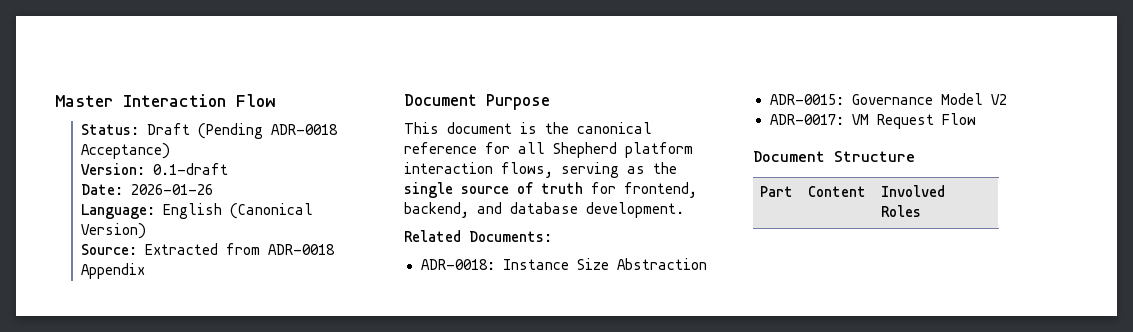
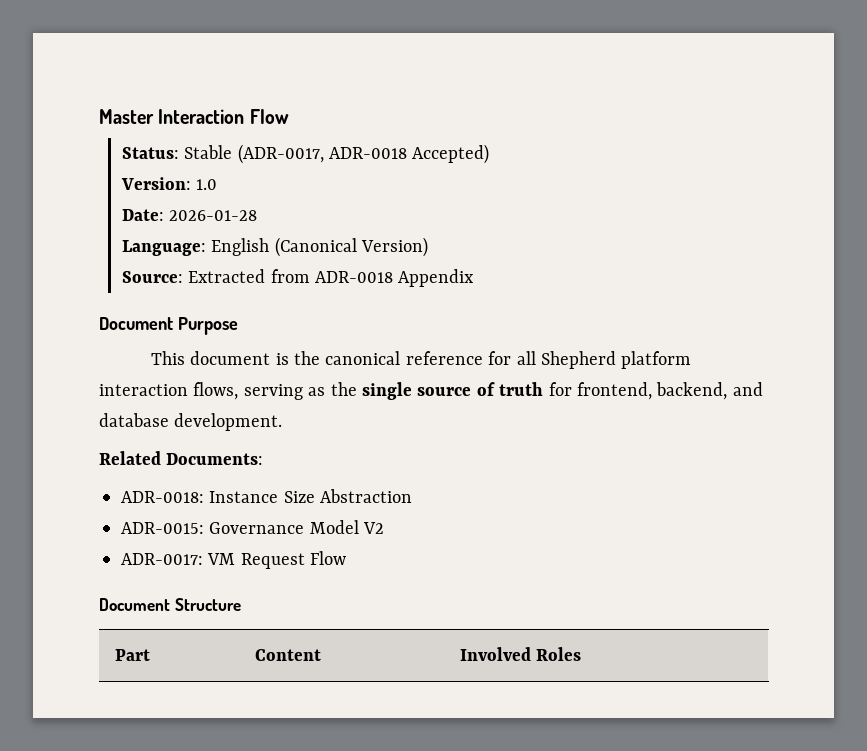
- Status: Draft (Pending ADR-0018 Acceptance)
+ Status: Stable (ADR-0017, ADR-0018 Accepted)
- Version: 0.1-draft
+ Version: 1.0
- Date: 2026-01-26
+ Date: 2026-01-28

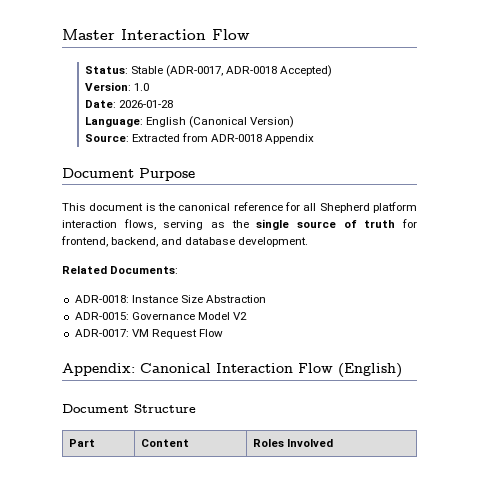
+ Appendix: Canonical Interaction Flow (English)
- Part | Content | Involved Roles
+ Part | Content | Roles Involved

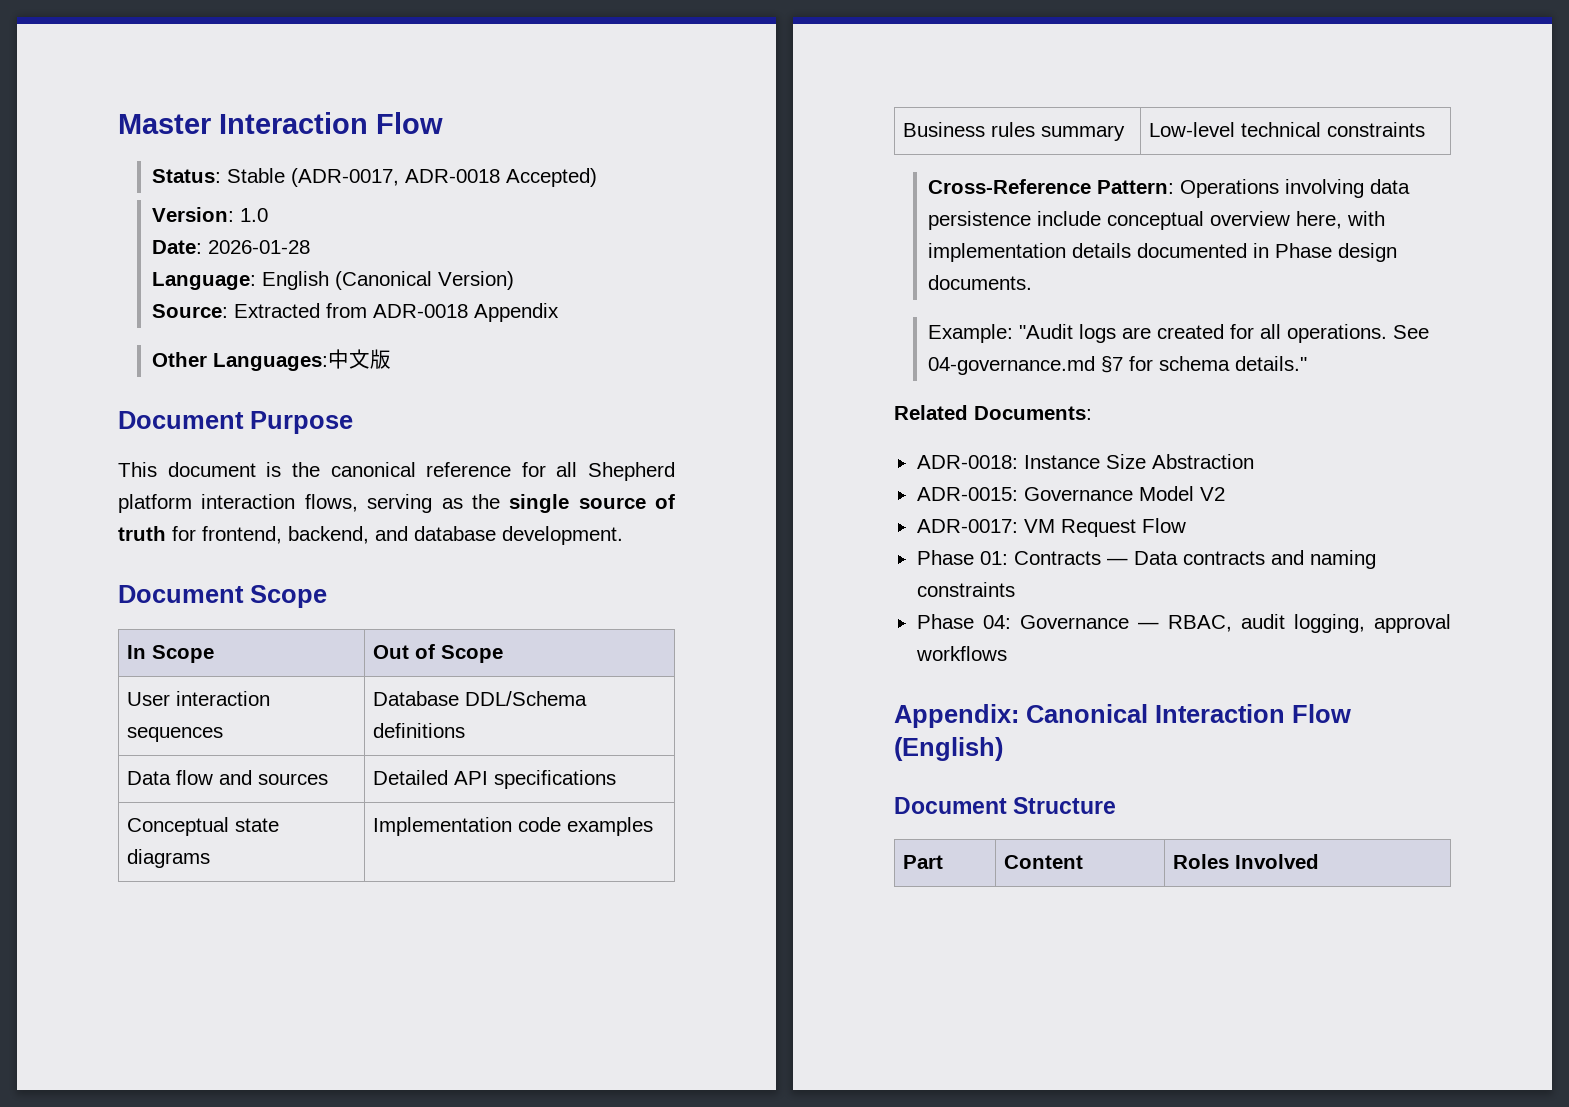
+ Other Languages:中文版
+ Document Scope
+ In Scope | Out of Scope
+ User interaction sequences | Database DDL/Schema definitions
+ Data flow and sources | Detailed API specifications
+ Conceptual state diagrams | Implementation code examples
+ Business rules summary | Low-level technical constraints
+ Cross-Reference Pattern: Operations involving data persistence include conceptual overview here, with implementation details documented in Phase design documents.
+ Example: "Audit logs are created for all operations. See 04-governance.md §7 for schema details."
+ Phase 01: Contracts — Data contracts and naming constraints
+ Phase 04: Governance — RBAC, audit logging, approval workflows

